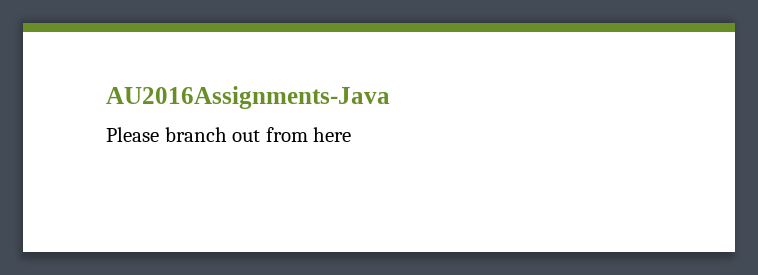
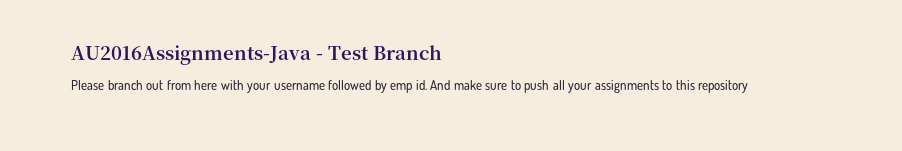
- AU2016Assignments-Java
+ AU2016Assignments-Java - Test Branch
- Please branch out from here
+ Please branch out from here with your username followed by emp id. And make sure to push all your assignments to this repository

